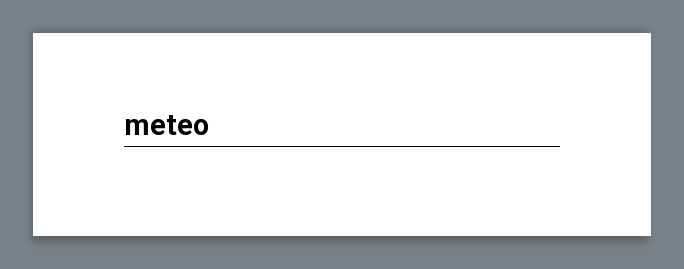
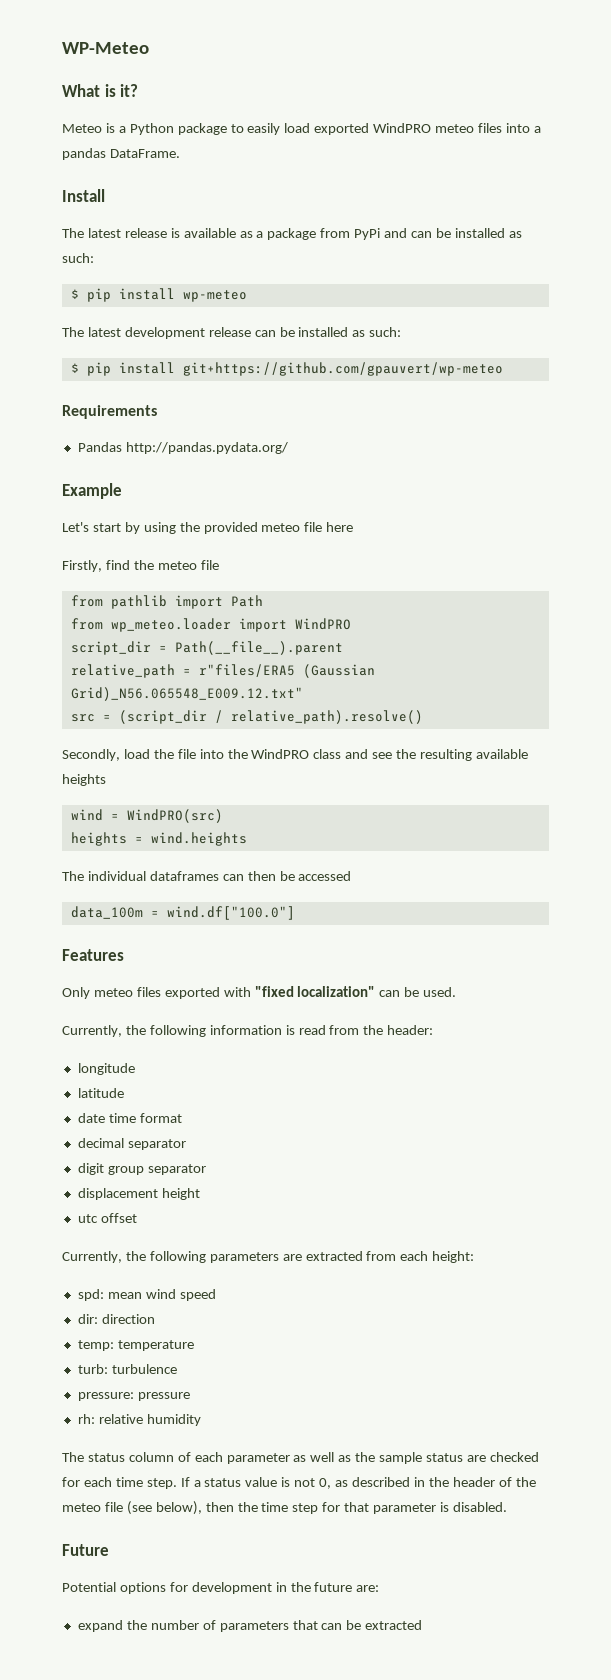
- meteo
+ WP-Meteo
+ What is it?
+ Meteo is a Python package to easily load exported WindPRO meteo files into a pandas DataFrame.
+ Install
+ The latest release is available as a package from PyPi and can be installed as such:
+ $ pip install wp-meteo
+ The latest development release can be installed as such:
+ $ pip install git+https://github.com/gpauvert/wp-meteo
+ Requirements
+ Pandas http://pandas.pydata.org/
+ Example
+ Let's start by using the provided meteo file here
+ Firstly, find the meteo file
+ from pathlib import Path
+ from wp_meteo.loader import WindPRO
+ script_dir = Path(__file__).parent
+ relative_path = r"files/ERA5 (Gaussian Grid)_N56.065548_E009.12.txt"
+ src = (script_dir / relative_path).resolve()
+ Secondly, load the file into the WindPRO class and see the resulting available heights
+ wind = WindPRO(src)
+ heights = wind.heights
+ The individual dataframes can then be accessed
+ data_100m = wind.df["100.0"]
+ Features
+ Only meteo files exported with "fixed localization" can be used.
+ Currently, the following information is read from the header:
+ longitude
+ latitude
+ date time format
+ decimal separator
+ digit group separator
+ displacement height
+ utc offset
+ Currently, the following parameters are extracted from each height:
+ spd: mean wind speed
+ dir: direction
+ temp: temperature
+ turb: turbulence
+ pressure: pressure
+ rh: relative humidity
+ The status column of each parameter as well as the sample status are checked for each time step. If a status value is not 0, as described in the header of the meteo file (see below), then the time step for that parameter is disabled.
+ Future
+ Potential options for development in the future are:
+ expand the number of parameters that can be extracted

